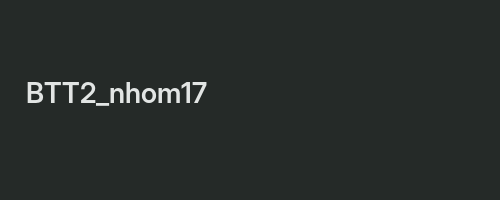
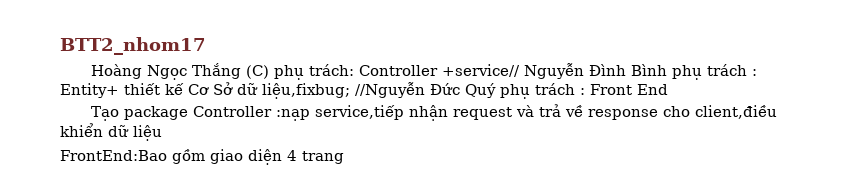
+ Hoàng Ngọc Thắng (C) phụ trách: Controller +service// Nguyễn Đình Bình phụ trách : Entity+ thiết kế Cơ Sở dữ liệu,fixbug; //Nguyễn Đức Quý phụ trách : Front End
+ Tạo package Controller :nạp service,tiếp nhận request và trả về response cho client,điều khiển dữ liệu
+ FrontEnd:Bao gồm giao diện 4 trang

